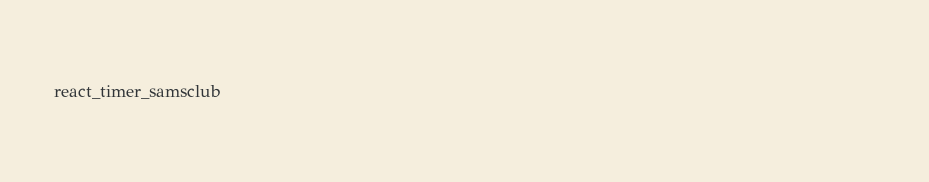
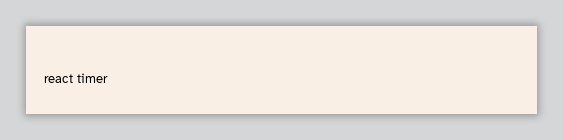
- react_timer_samsclub
+ react timer

